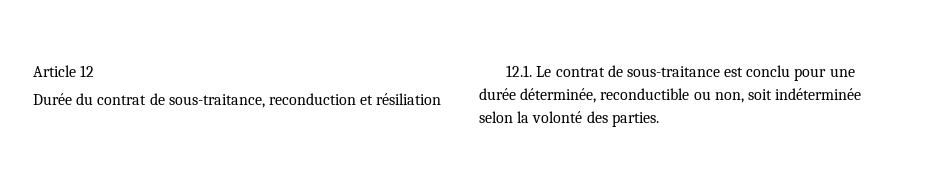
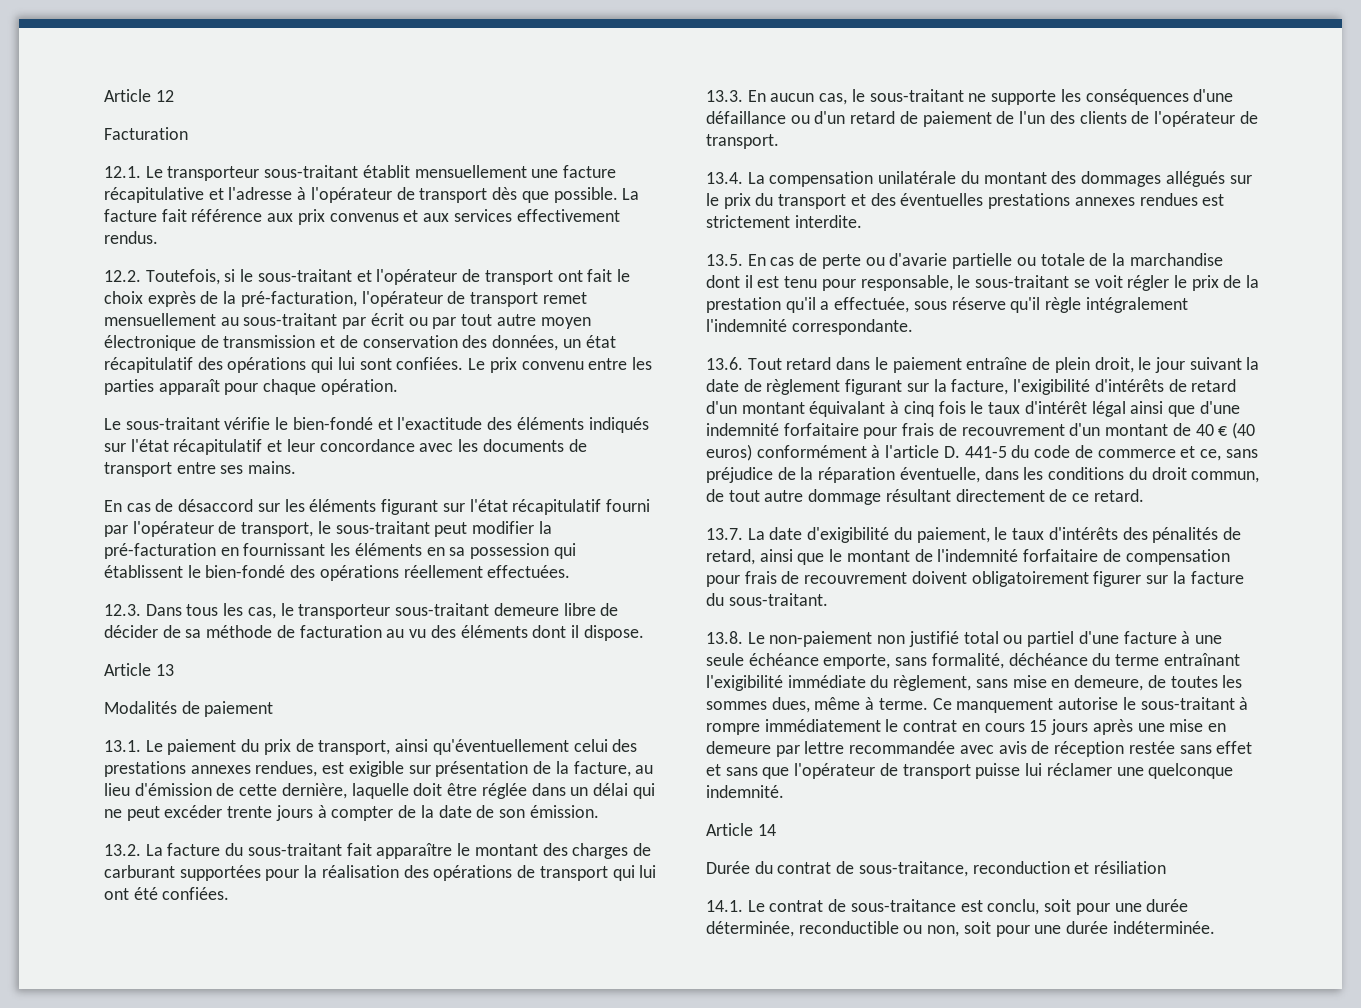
+ Facturation
+ 12.1. Le transporteur sous-traitant établit mensuellement une facture récapitulative et l'adresse à l'opérateur de transport dès que possible. La facture fait référence aux prix convenus et aux services effectivement rendus.
+ 12.2. Toutefois, si le sous-traitant et l'opérateur de transport ont fait le choix exprès de la pré-facturation, l'opérateur de transport remet mensuellement au sous-traitant par écrit ou par tout autre moyen électronique de transmission et de conservation des données, un état récapitulatif des opérations qui lui sont confiées. Le prix convenu entre les parties apparaît pour chaque opération.
+ Le sous-traitant vérifie le bien-fondé et l'exactitude des éléments indiqués sur l'état récapitulatif et leur concordance avec les documents de transport entre ses mains.
+ En cas de désaccord sur les éléments figurant sur l'état récapitulatif fourni par l'opérateur de transport, le sous-traitant peut modifier la pré-facturation en fournissant les éléments en sa possession qui établissent le bien-fondé des opérations réellement effectuées.
+ 12.3. Dans tous les cas, le transporteur sous-traitant demeure libre de décider de sa méthode de facturation au vu des éléments dont il dispose.
+ Article 13
+ Modalités de paiement
+ 13.1. Le paiement du prix de transport, ainsi qu'éventuellement celui des prestations annexes rendues, est exigible sur présentation de la facture, au lieu d'émission de cette dernière, laquelle doit être réglée dans un délai qui ne peut excéder trente jours à compter de la date de son émission.
+ 13.2. La facture du sous-traitant fait apparaître le montant des charges de carburant supportées pour la réalisation des opérations de transport qui lui ont été confiées.
+ 13.3. En aucun cas, le sous-traitant ne supporte les conséquences d'une défaillance ou d'un retard de paiement de l'un des clients de l'opérateur de transport.
+ 13.4. La compensation unilatérale du montant des dommages allégués sur le prix du transport et des éventuelles prestations annexes rendues est strictement interdite.
+ 13.5. En cas de perte ou d'avarie partielle ou totale de la marchandise dont il est tenu pour responsable, le sous-traitant se voit régler le prix de la prestation qu'il a effectuée, sous réserve qu'il règle intégralement l'indemnité correspondante.
+ 13.6. Tout retard dans le paiement entraîne de plein droit, le jour suivant la date de règlement figurant sur la facture, l'exigibilité d'intérêts de retard d'un montant équivalant à cinq fois le taux d'intérêt légal ainsi que d'une indemnité forfaitaire pour frais de recouvrement d'un montant de 40 € (40 euros) conformément à l'article D. 441-5 du code de commerce et ce, sans préjudice de la réparation éventuelle, dans les conditions du droit commun, de tout autre dommage résultant directement de ce retard.
+ 13.7. La date d'exigibilité du paiement, le taux d'intérêts des pénalités de retard, ainsi que le montant de l'indemnité forfaitaire de compensation pour frais de recouvrement doivent obligatoirement figurer sur la facture du sous-traitant.
+ 13.8. Le non-paiement non justifié total ou partiel d'une facture à une seule échéance emporte, sans formalité, déchéance du terme entraînant l'exigibilité immédiate du règlement, sans mise en demeure, de toutes les sommes dues, même à terme. Ce manquement autorise le sous-traitant à rompre immédiatement le contrat en cours 15 jours après une mise en demeure par lettre recommandée avec avis de réception restée sans effet et sans que l'opérateur de transport puisse lui réclamer une quelconque indemnité.
+ Article 14
- 12.1. Le contrat de sous-traitance est conclu pour une durée déterminée, reconductible ou non, soit indéterminée selon la volonté des parties.
+ 14.1. Le contrat de sous-traitance est conclu, soit pour une durée déterminée, reconductible ou non, soit pour une durée indéterminée.

